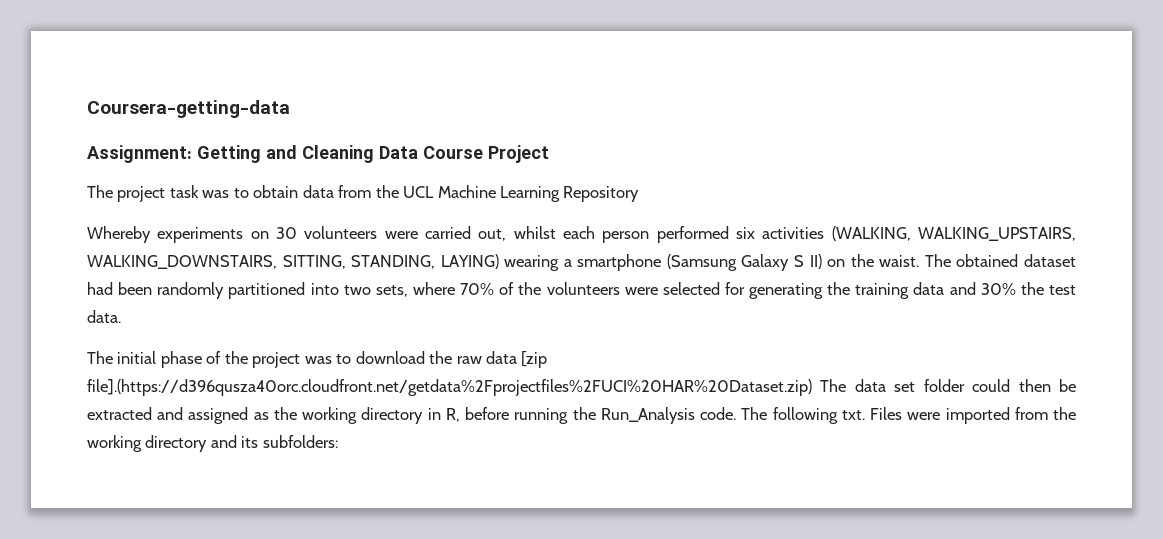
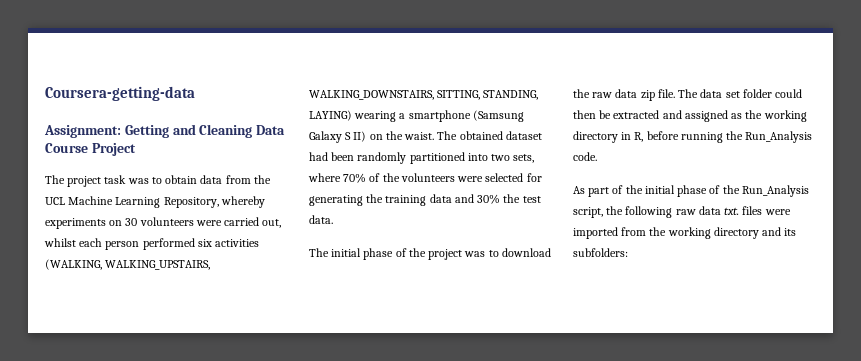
- The project task was to obtain data from the UCL Machine Learning Repository
- Whereby experiments on 30 volunteers were carried out, whilst each person performed six activities (WALKING, WALKING_UPSTAIRS, WALKING_DOWNSTAIRS, SITTING, STANDING, LAYING) wearing a smartphone (Samsung Galaxy S II) on the waist.
+ The project task was to obtain data from the UCL Machine Learning Repository, whereby experiments on 30 volunteers were carried out, whilst each person performed six activities (WALKING, WALKING_UPSTAIRS, WALKING_DOWNSTAIRS, SITTING, STANDING, LAYING) wearing a smartphone (Samsung Galaxy S II) on the waist.
- The initial phase of the project was to download the raw data [zip file].(https://d396qusza40orc.cloudfront.net/getdata%2Fprojectfiles%2FUCI%20HAR%20Dataset.zip) The data set folder could then be extracted and assigned as the working directory in R, before running the Run_Analysis code. The following txt. Files were imported from the working directory and its subfolders:
+ The initial phase of the project was to download the raw data zip file. The data set folder could then be extracted and assigned as the working directory in R, before running the Run_Analysis code.
+ As part of the initial phase of the Run_Analysis script, the following raw data txt. files were imported from the working directory and its subfolders:

